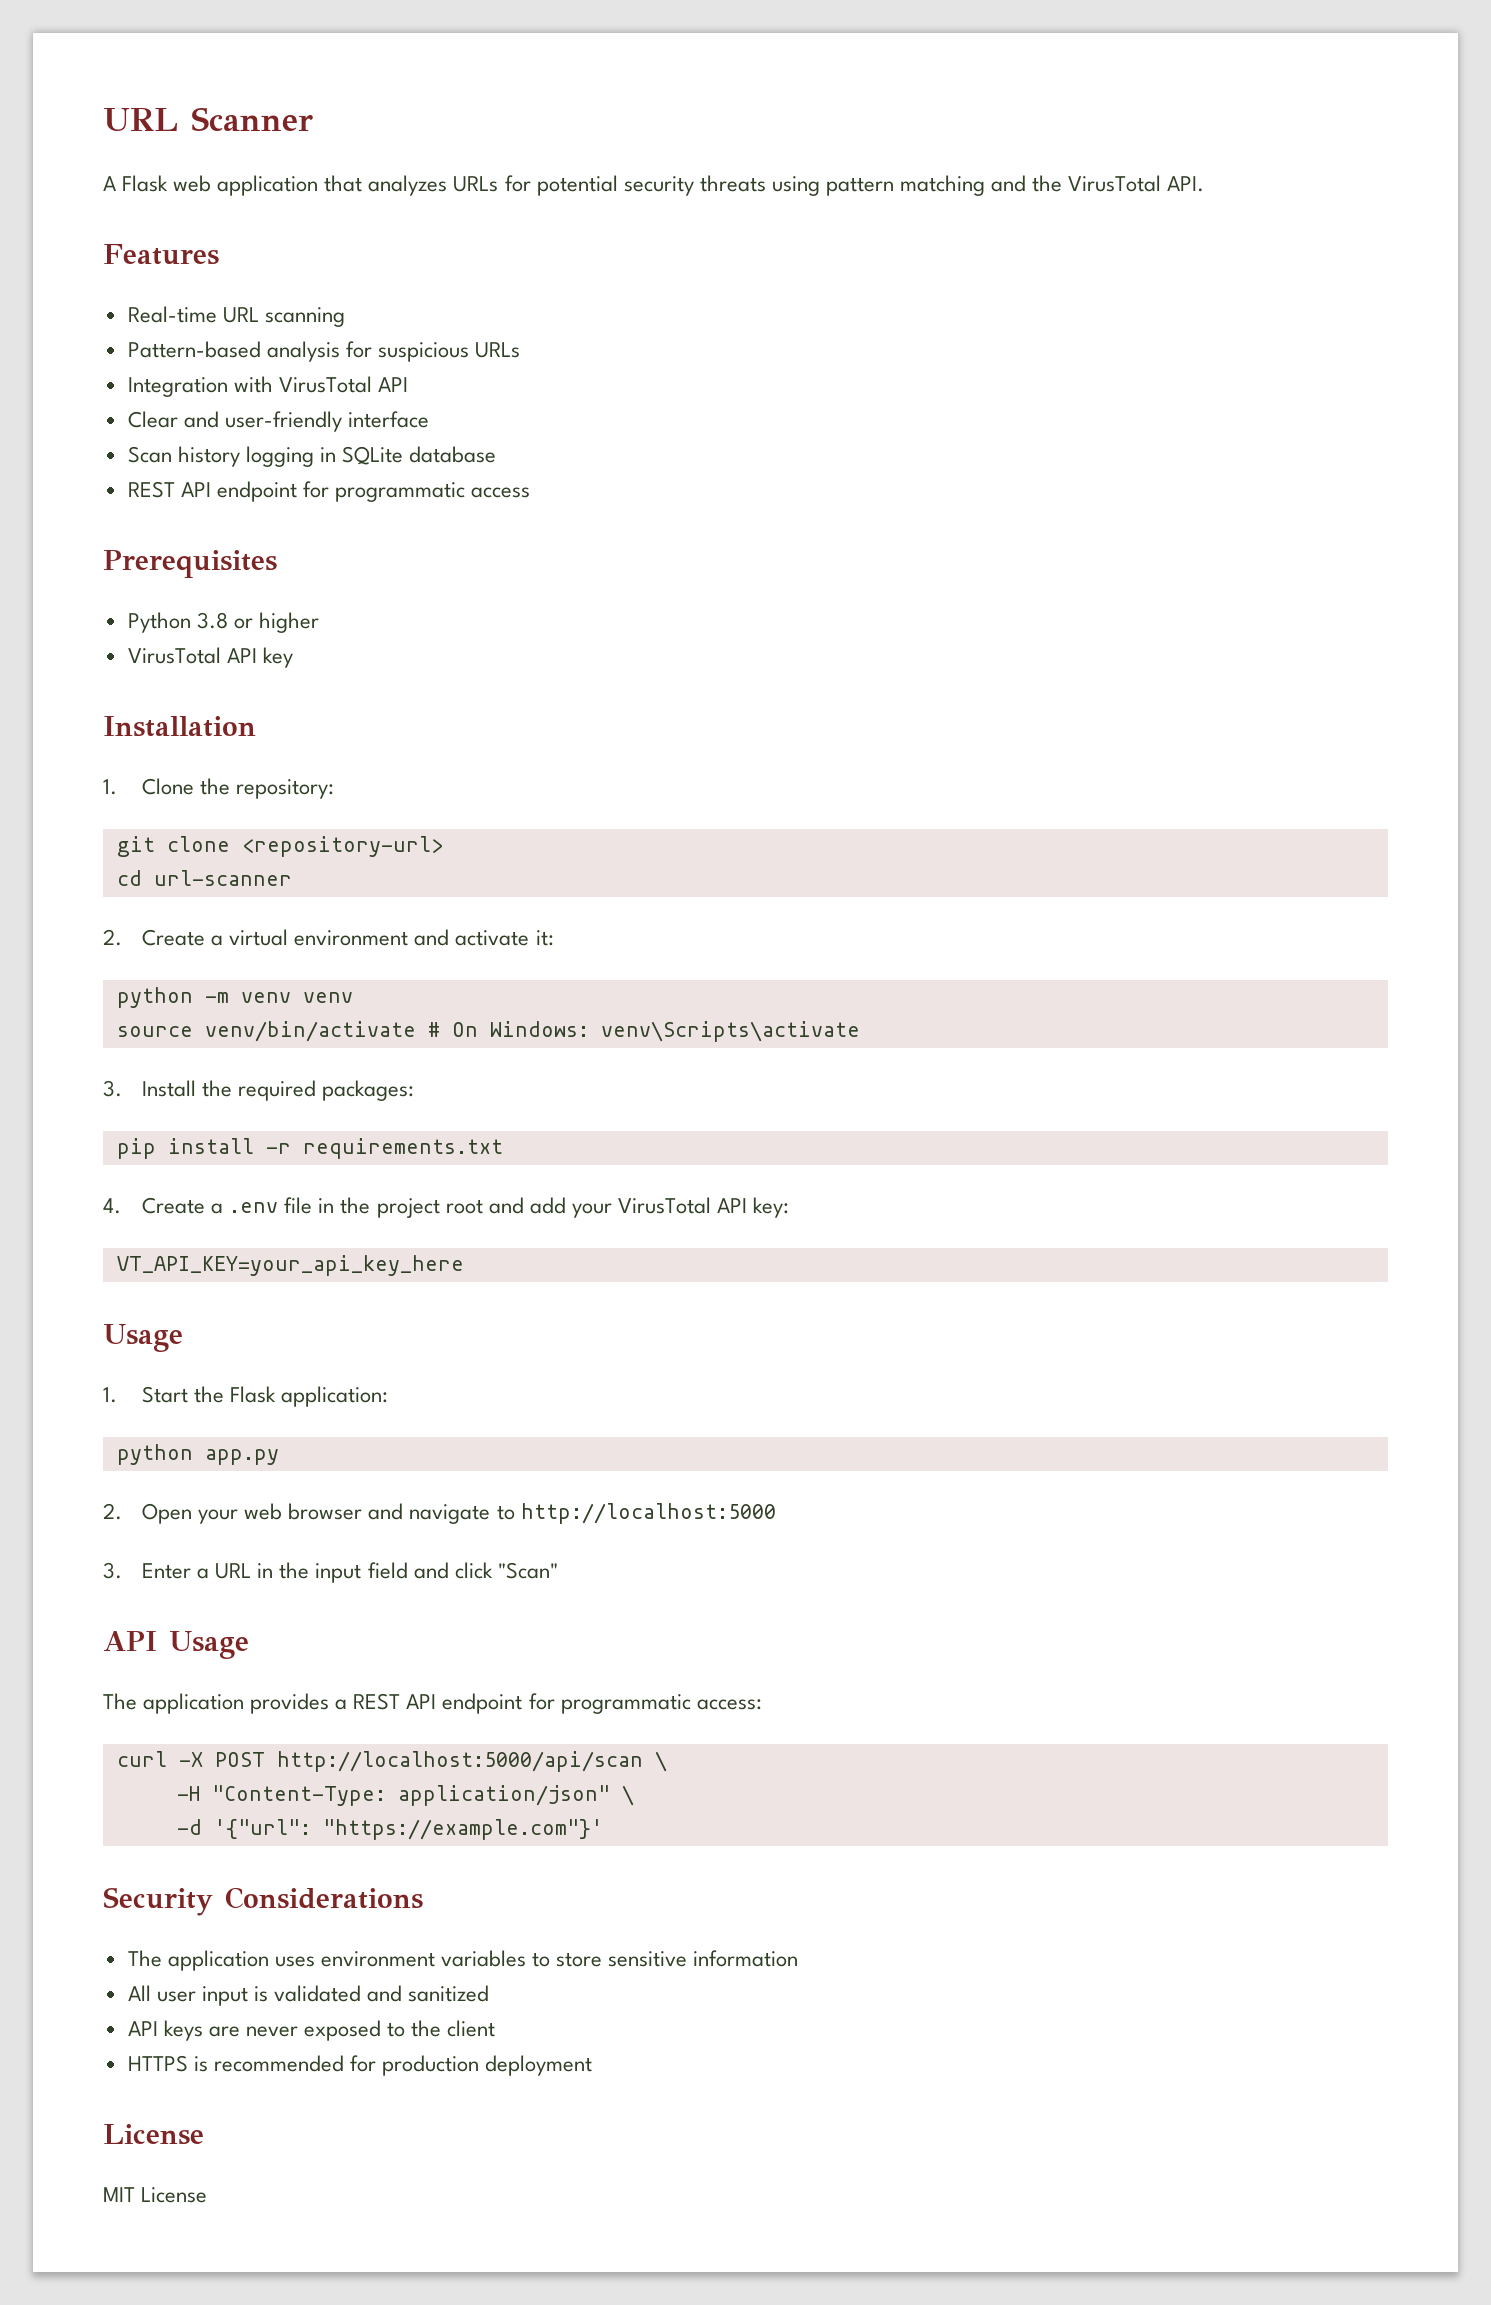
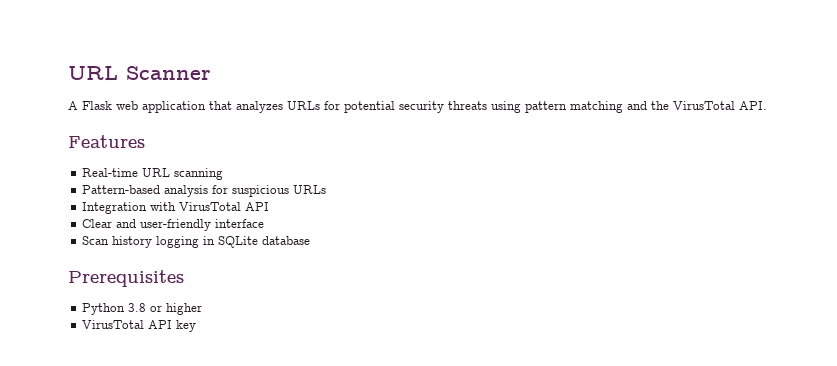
- REST API endpoint for programmatic access
- Installation
- 1. Clone the repository:
- git clone <repository-url>
- cd url-scanner
- 2. Create a virtual environment and activate it:
- python -m venv venv
- source venv/bin/activate # On Windows: venv\Scripts\activate
- 3. Install the required packages:
- pip install -r requirements.txt
- 4. Create a .env file in the project root and add your VirusTotal API key:
- VT_API_KEY=your_api_key_here
- Usage
- 1. Start the Flask application:
- python app.py
- 2. Open your web browser and navigate to http://localhost:5000
- 3. Enter a URL in the input field and click "Scan"
- API Usage
- The application provides a REST API endpoint for programmatic access:
- curl -X POST http://localhost:5000/api/scan \
- -H "Content-Type: application/json" \
- -d '{"url": "https://example.com"}'
- Security Considerations
- The application uses environment variables to store sensitive information
- All user input is validated and sanitized
- API keys are never exposed to the client
- HTTPS is recommended for production deployment
- License
- MIT License

